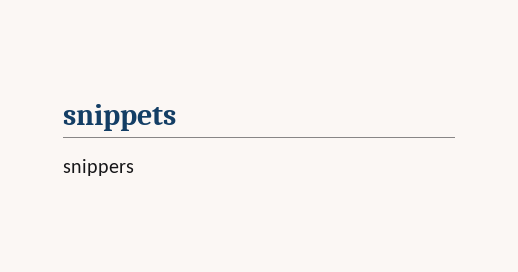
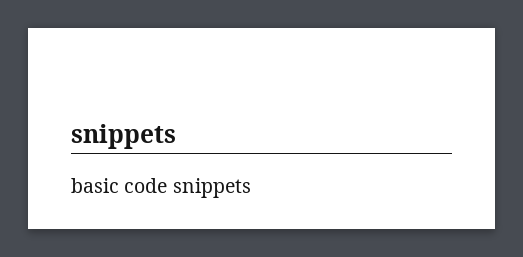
- snippers
+ basic code snippets

